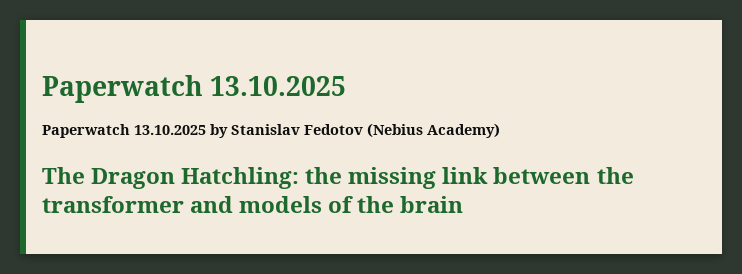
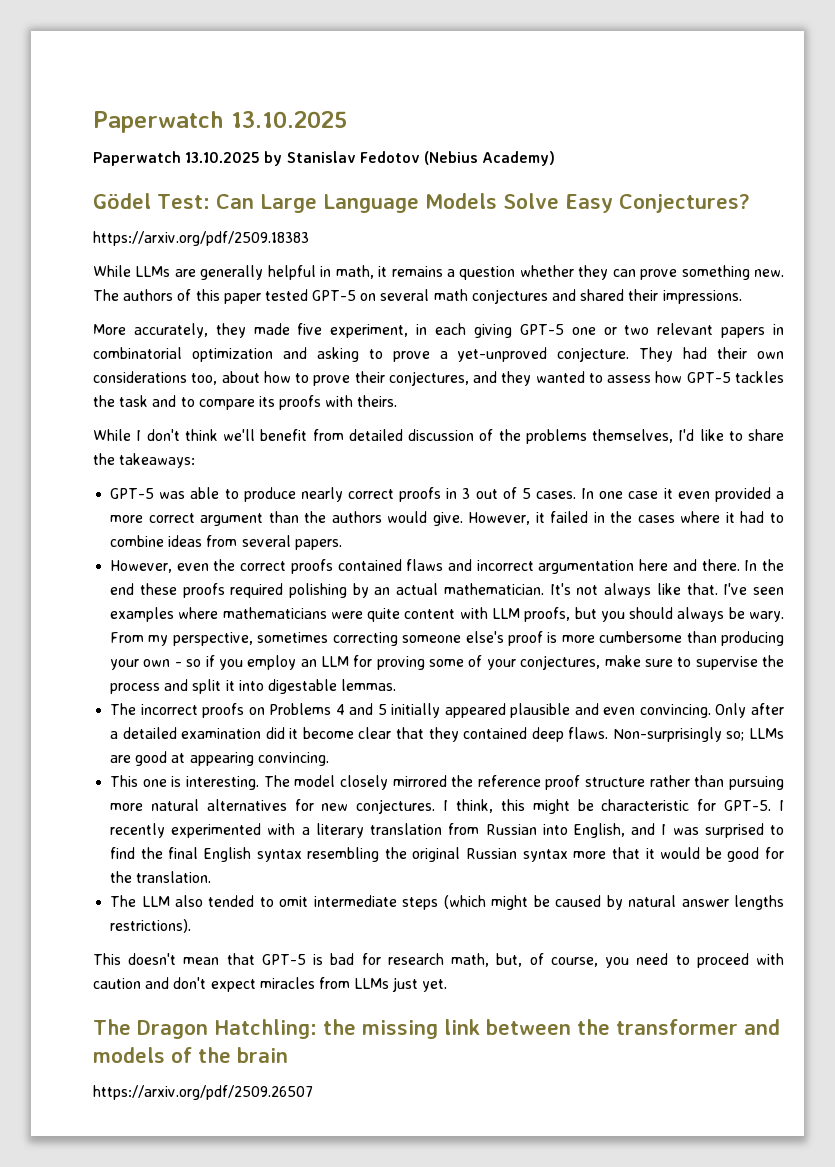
+ Gödel Test: Can Large Language Models Solve Easy Conjectures?
+ https://arxiv.org/pdf/2509.18383
+ While LLMs are generally helpful in math, it remains a question whether they can prove something new. The authors of this paper tested GPT-5 on several math conjectures and shared their impressions.
+ More accurately, they made five experiment, in each giving GPT-5 one or two relevant papers in combinatorial optimization and asking to prove a yet-unproved conjecture. They had their own considerations too, about how to prove their conjectures, and they wanted to assess how GPT-5 tackles the task and to compare its proofs with theirs.
+ While I don't think we'll benefit from detailed discussion of the problems themselves, I'd like to share the takeaways:
+ GPT-5 was able to produce nearly correct proofs in 3 out of 5 cases. In one case it even provided a more correct argument than the authors would give. However, it failed in the cases where it had to combine ideas from several papers.
+ However, even the correct proofs contained flaws and incorrect argumentation here and there. In the end these proofs required polishing by an actual mathematician. It's not always like that. I've seen examples where mathematicians were quite content with LLM proofs, but you should always be wary. From my perspective, sometimes correcting someone else's proof is more cumbersome than producing your own - so if you employ an LLM for proving some of your conjectures, make sure to supervise the process and split it into digestable lemmas.
+ The incorrect proofs on Problems 4 and 5 initially appeared plausible and even convincing. Only after a detailed examination did it become clear that they contained deep flaws. Non-surprisingly so; LLMs are good at appearing convincing.
+ This one is interesting. The model closely mirrored the reference proof structure rather than pursuing more natural alternatives for new conjectures. I think, this might be characteristic for GPT-5. I recently experimented with a literary translation from Russian into English, and I was surprised to find the final English syntax resembling the original Russian syntax more that it would be good for the translation.
+ The LLM also tended to omit intermediate steps (which might be caused by natural answer lengths restrictions).
+ This doesn't mean that GPT-5 is bad for research math, but, of course, you need to proceed with caution and don't expect miracles from LLMs just yet.
+ https://arxiv.org/pdf/2509.26507

